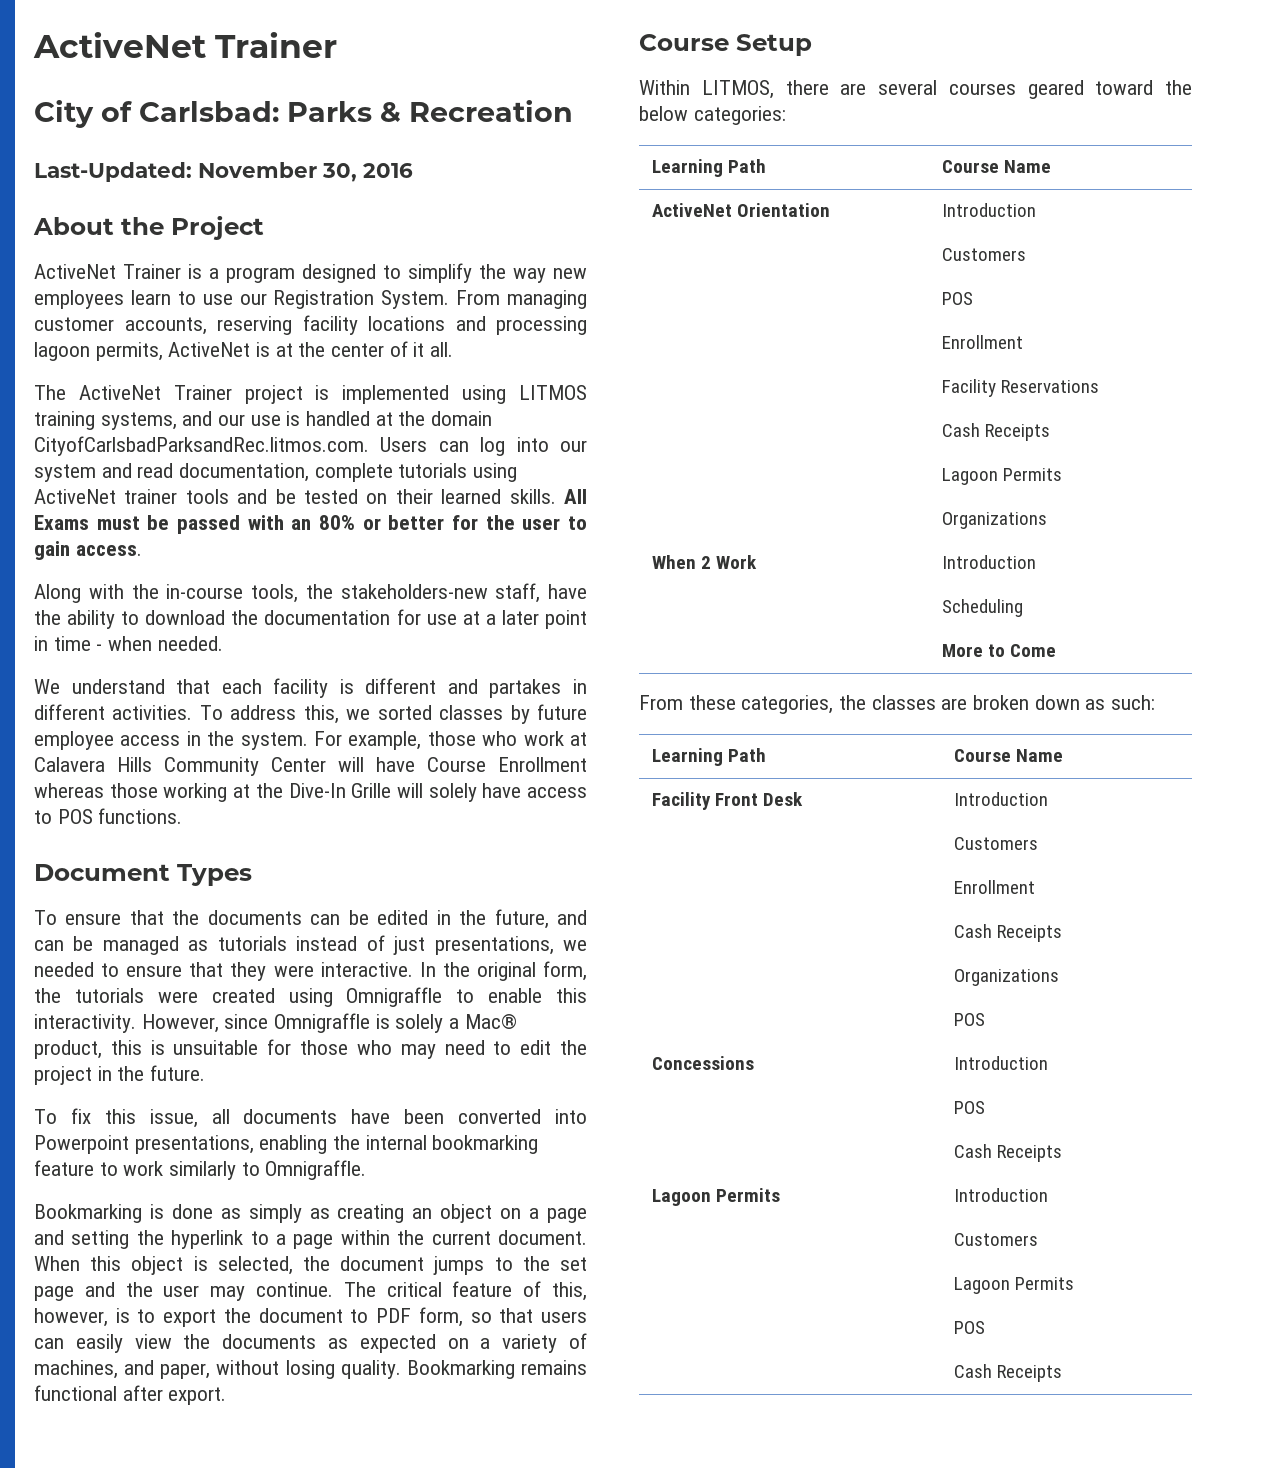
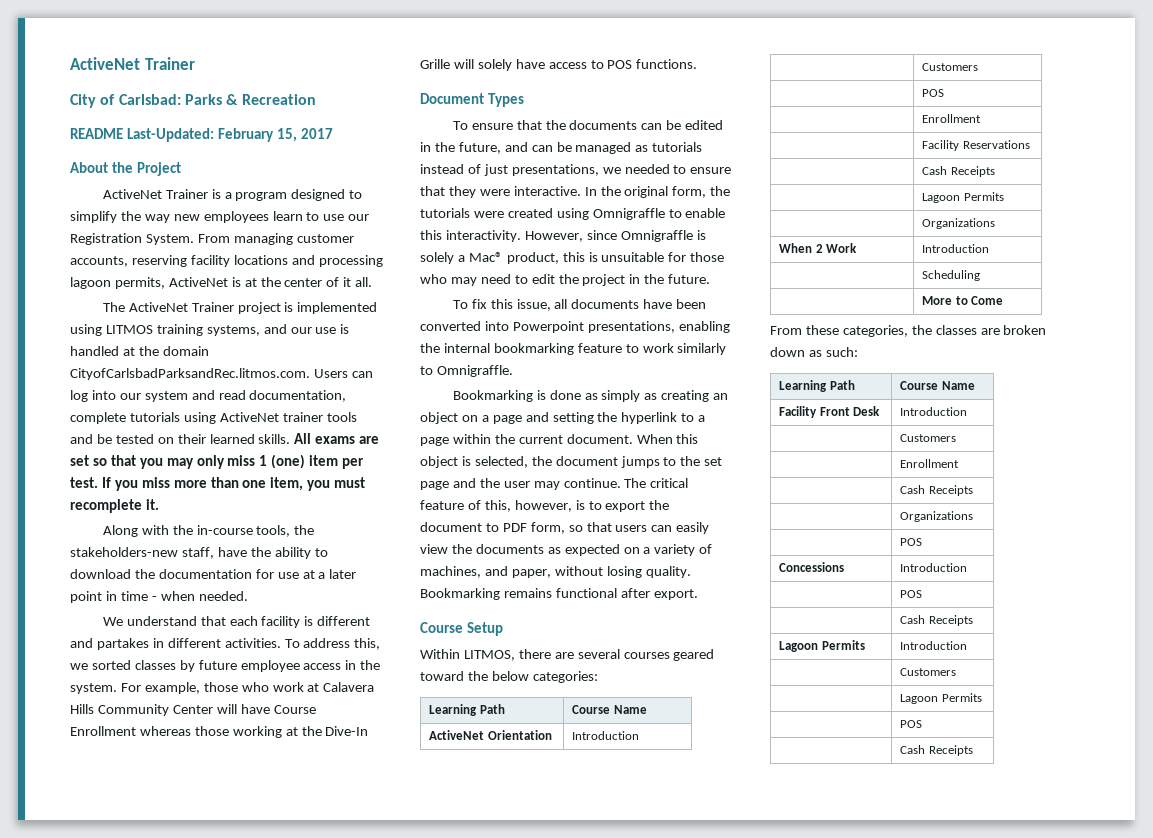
- Last-Updated: November 30, 2016
+ README Last-Updated: February 15, 2017
- All Exams must be passed with an 80% or better for the user to gain access.
+ All exams are set so that you may only miss 1 (one) item per test. If you miss more than one item, you must recomplete it.

